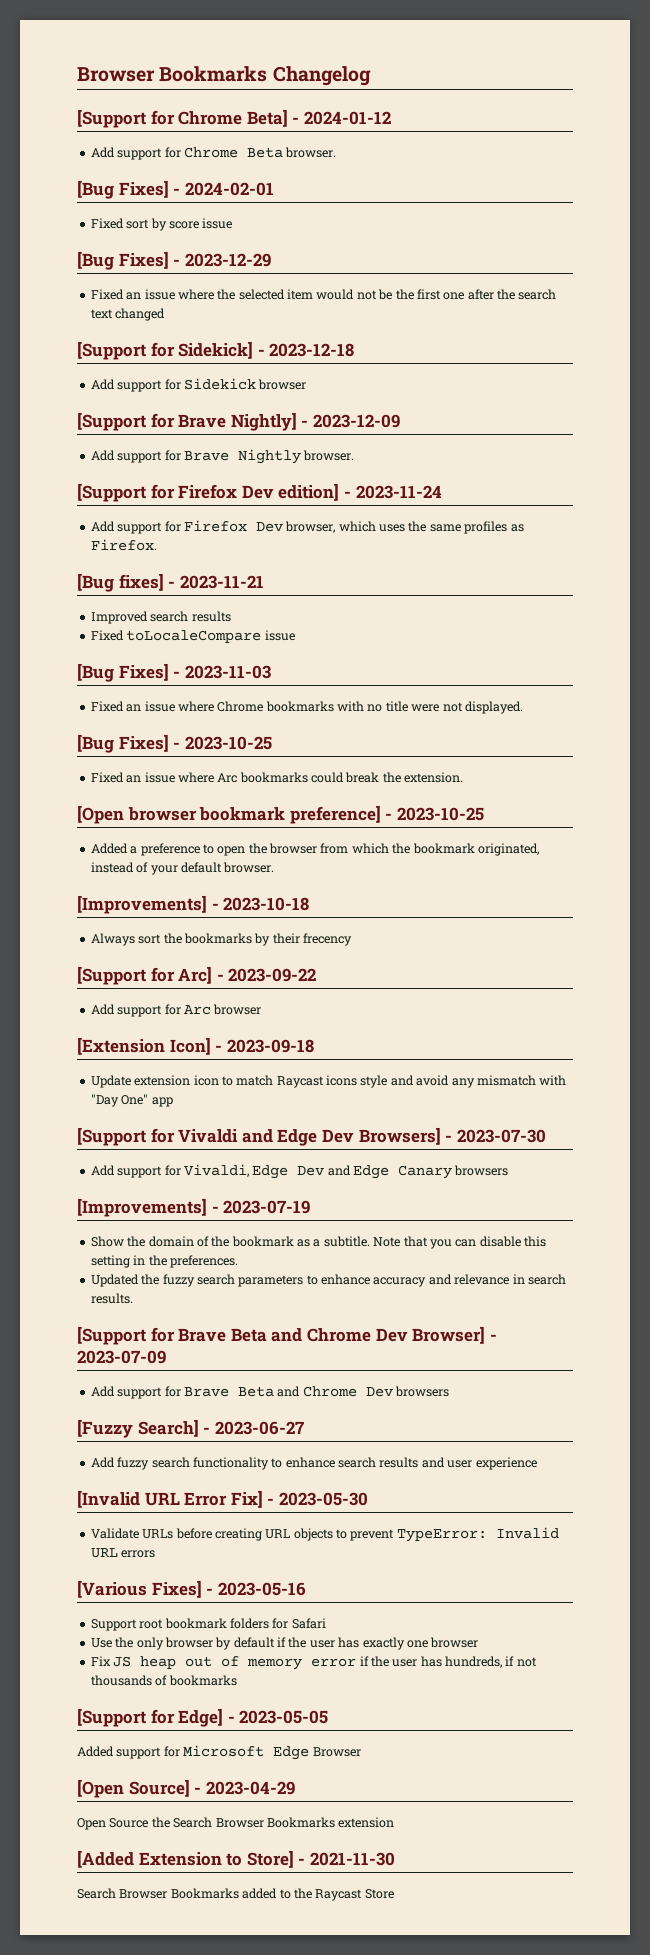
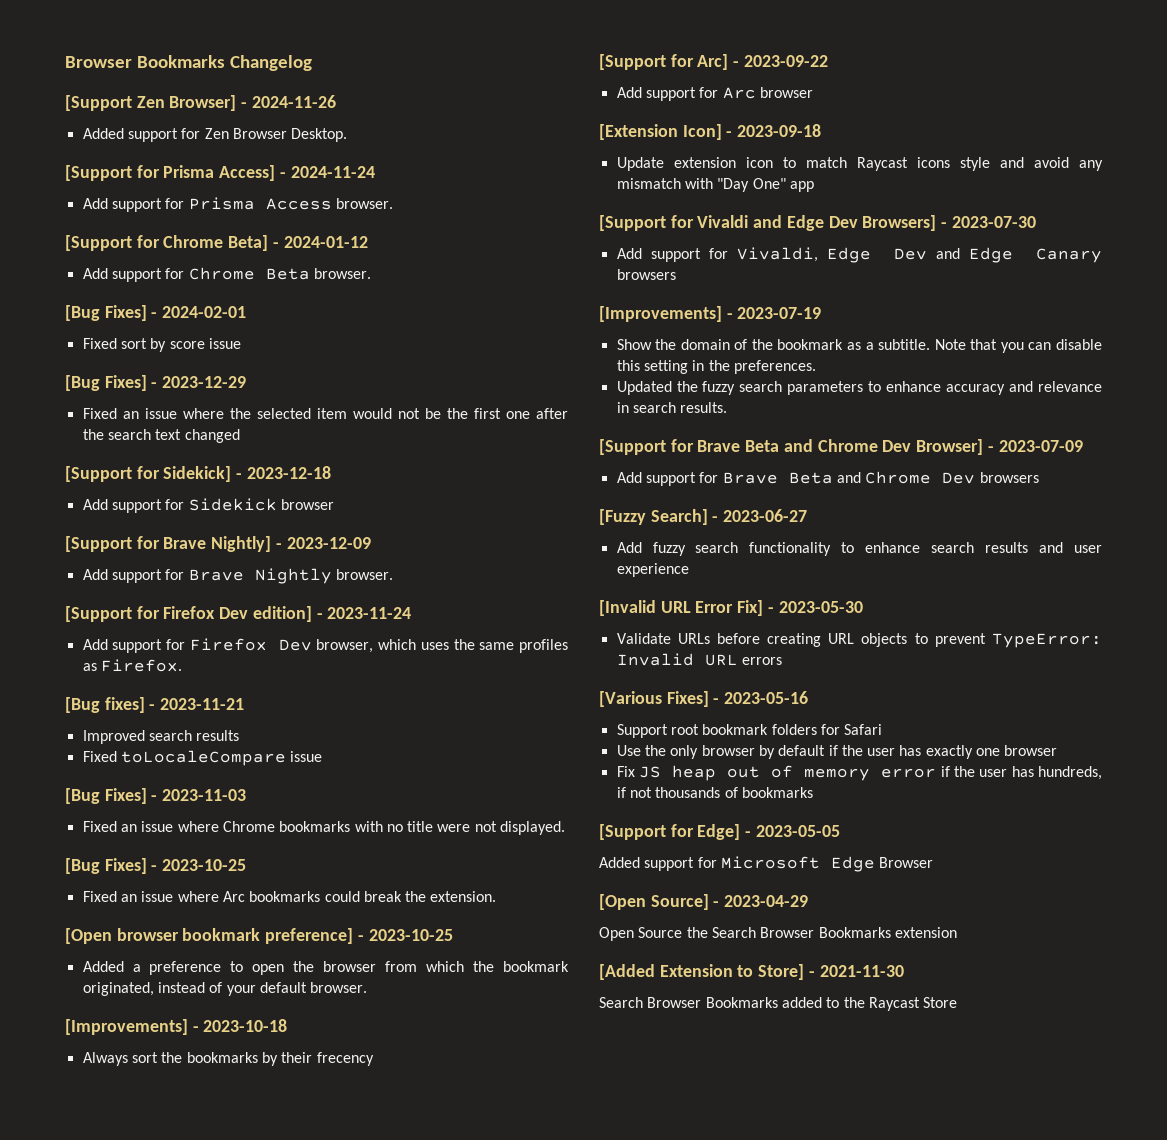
+ [Support Zen Browser] - 2024-11-26
+ Added support for Zen Browser Desktop.
+ [Support for Prisma Access] - 2024-11-24
+ Add support for Prisma Access browser.

